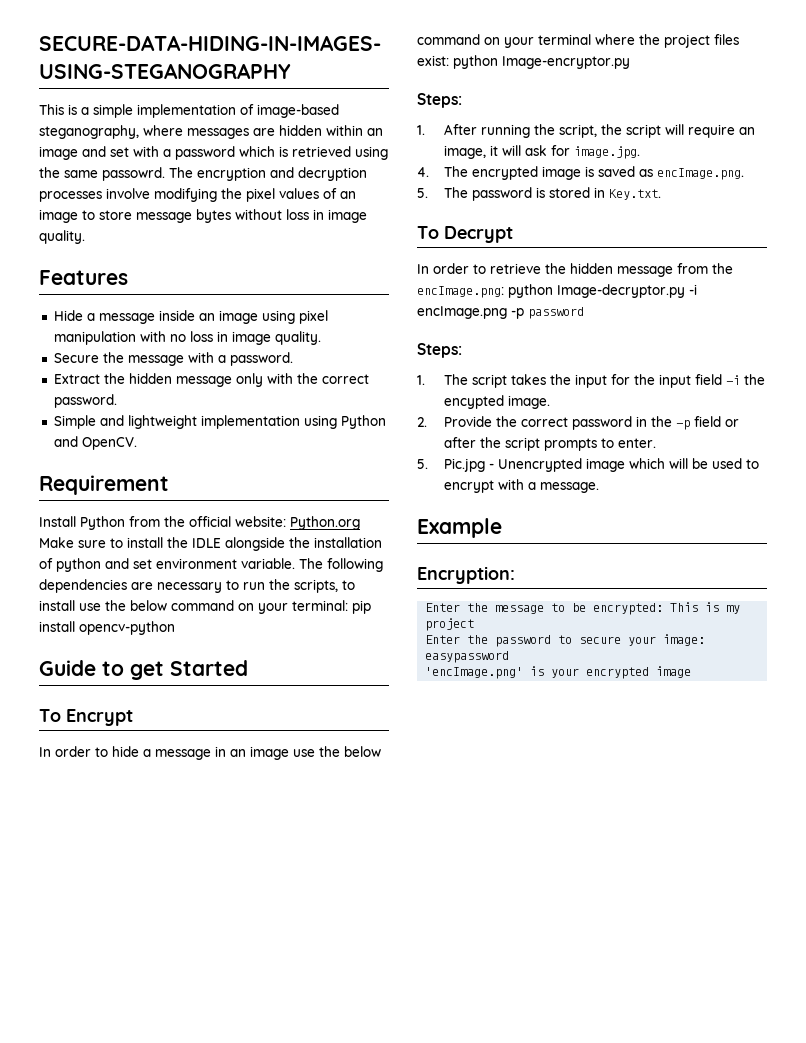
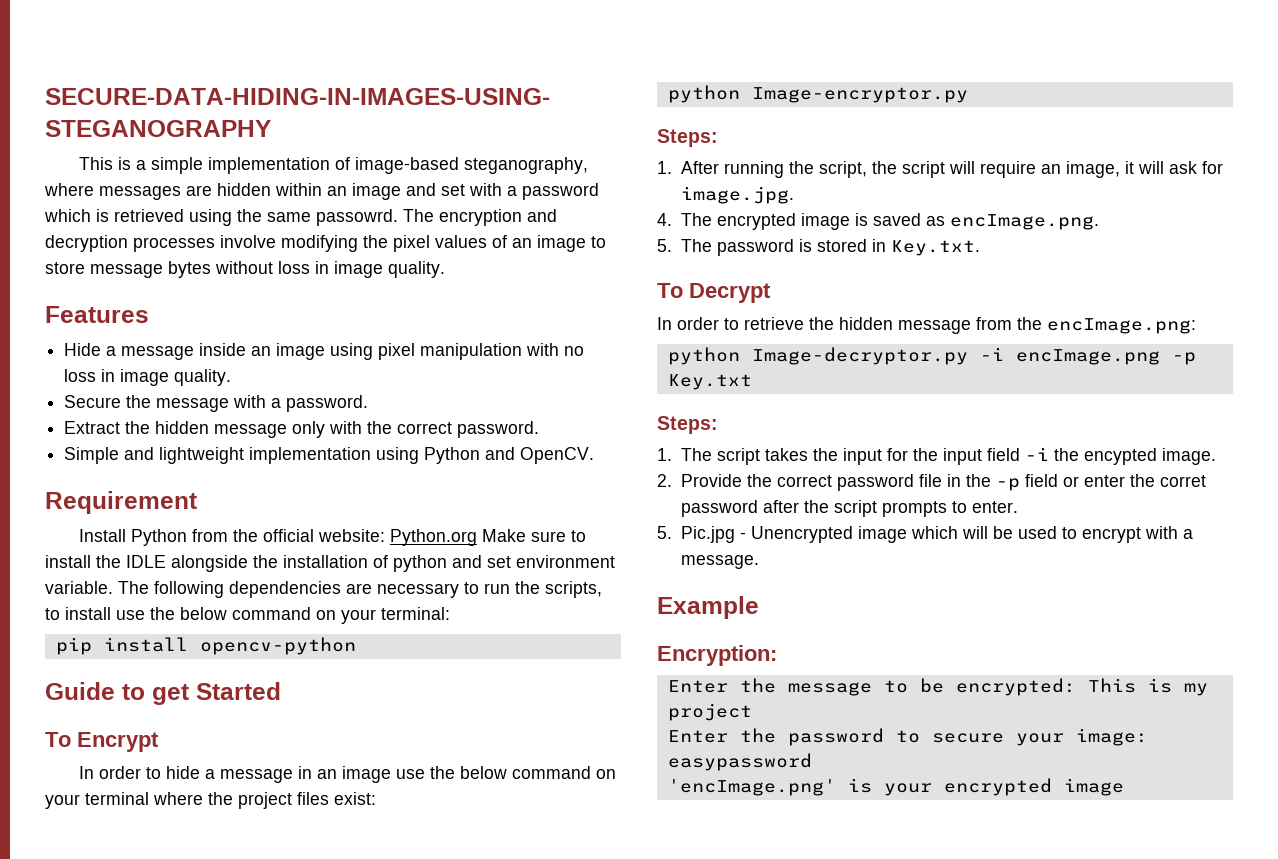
- The following dependencies are necessary to run the scripts, to install use the below command on your terminal: pip install opencv-python
+ The following dependencies are necessary to run the scripts, to install use the below command on your terminal:
+ pip install opencv-python
- In order to hide a message in an image use the below command on your terminal where the project files exist: python Image-encryptor.py
+ In order to hide a message in an image use the below command on your terminal where the project files exist:
+ python Image-encryptor.py
- In order to retrieve the hidden message from the encImage.png: python Image-decryptor.py -i encImage.png -p password
+ In order to retrieve the hidden message from the encImage.png:
+ python Image-decryptor.py -i encImage.png -p Key.txt
- 2. Provide the correct password in the -p field or after the script prompts to enter.
+ 2. Provide the correct password file in the -p field or enter the corret password after the script prompts to enter.

